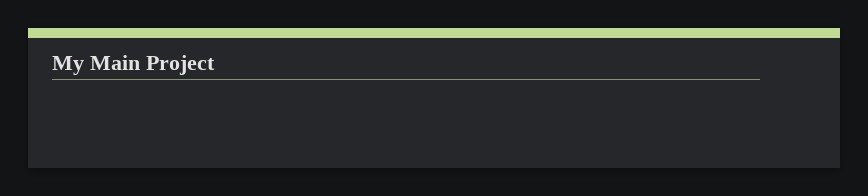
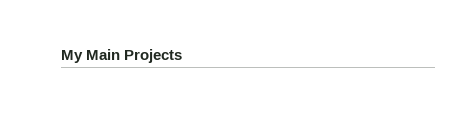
- My Main Project
+ My Main Projects

